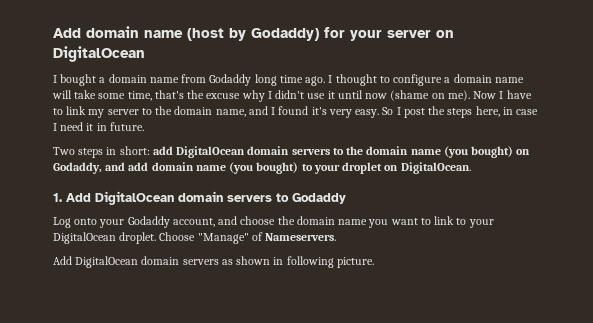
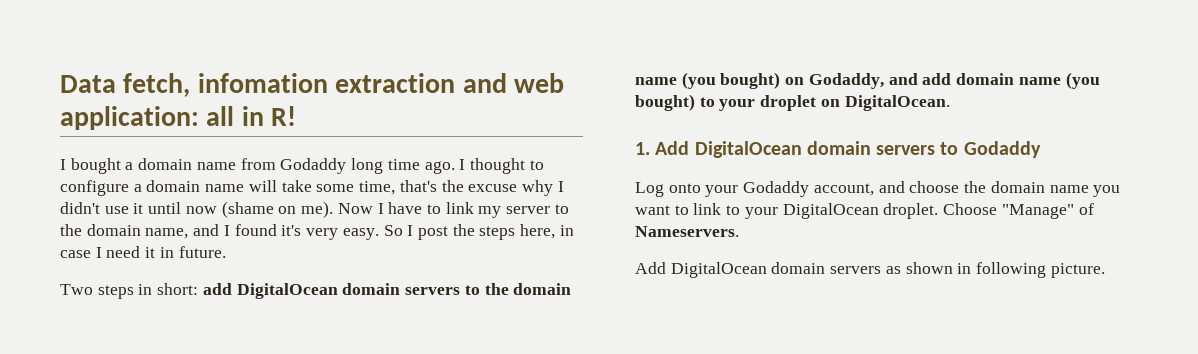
- Add domain name (host by Godaddy) for your server on DigitalOcean
+ Data fetch, infomation extraction and web application: all in R!

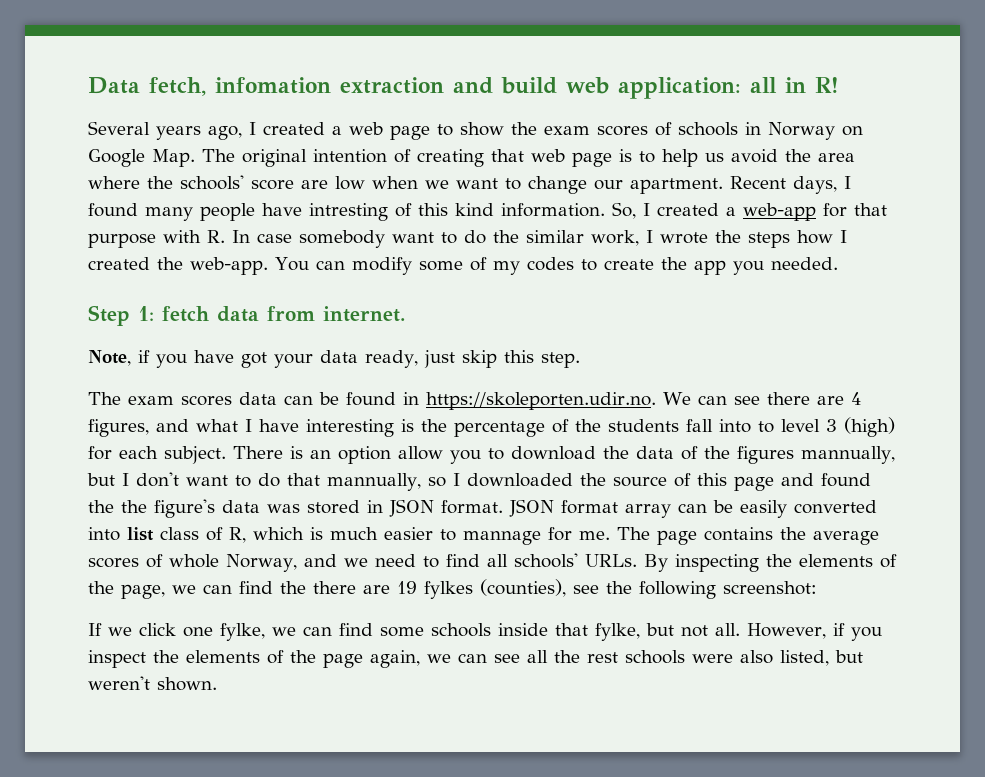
- Data fetch, infomation extraction and web application: all in R!
+ Data fetch, infomation extraction and build web application: all in R!
- I bought a domain name from Godaddy long time ago. I thought to configure a domain name will take some time, that's the excuse why I didn't use it until now (shame on me). Now I have to link my server to the domain name, and I found it's very easy. So I post the steps here, in case I need it in future.
- Two steps in short: add DigitalOcean domain servers to the domain name (you bought) on Godaddy, and add domain name (you bought) to your droplet on DigitalOcean.
- 1. Add DigitalOcean domain servers to Godaddy
- Log onto your Godaddy account, and choose the domain name you want to link to your DigitalOcean droplet. Choose "Manage" of Nameservers.
- Add DigitalOcean domain servers as shown in following picture.
+ Several years ago, I created a web page to show the exam scores of schools in Norway on Google Map. The original intention of creating that web page is to help us avoid the area where the schools' score are low when we want to change our apartment. Recent days, I found many people have intresting of this kind information. So, I created a web-app for that purpose with R. In case somebody want to do the similar work, I wrote the steps how I created the web-app. You can modify some of my codes to create the app you needed.
+ Step 1: fetch data from internet.
+ Note, if you have got your data ready, just skip this step.
+ The exam scores data can be found in https://skoleporten.udir.no. We can see there are 4 figures, and what I have interesting is the percentage of the students fall into to level 3 (high) for each subject. There is an option allow you to download the data of the figures mannually, but I don't want to do that mannually, so I downloaded the source of this page and found the the figure's data was stored in JSON format. JSON format array can be easily converted into list class of R, which is much easier to mannage for me. The page contains the average scores of whole Norway, and we need to find all schools' URLs. By inspecting the elements of the page, we can find the there are 19 fylkes (counties), see the following screenshot:
+ If we click one fylke, we can find some schools inside that fylke, but not all. However, if you inspect the elements of the page again, we can see all the rest schools were also listed, but weren't shown.

